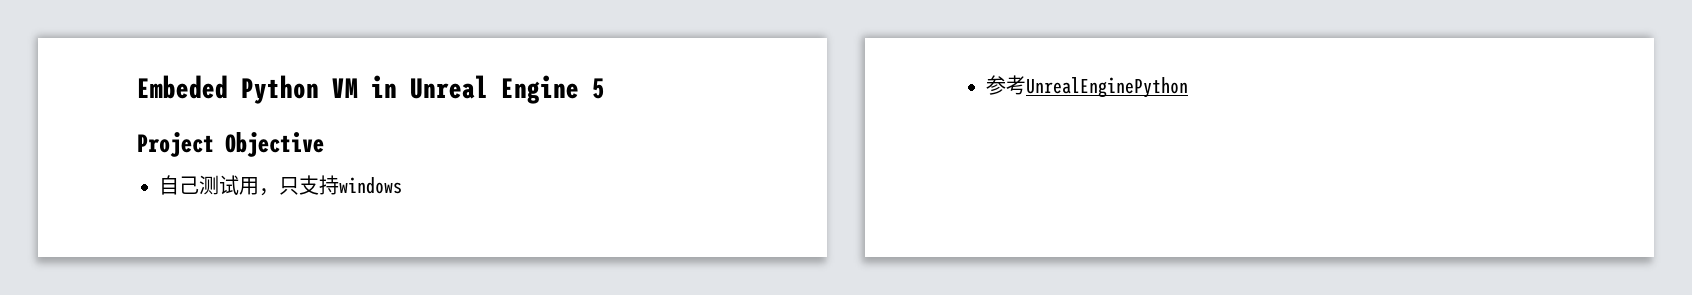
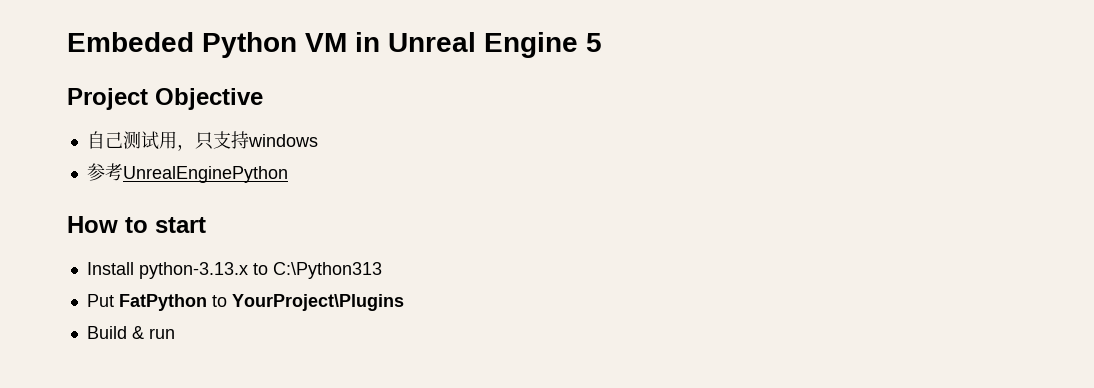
+ How to start
+ Install python-3.13.x to C:\Python313
+ Put FatPython to YourProject\Plugins
+ Build & run

